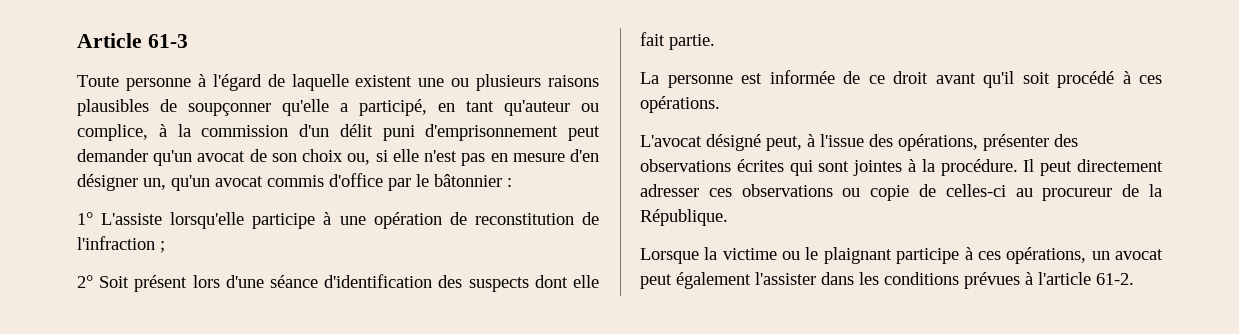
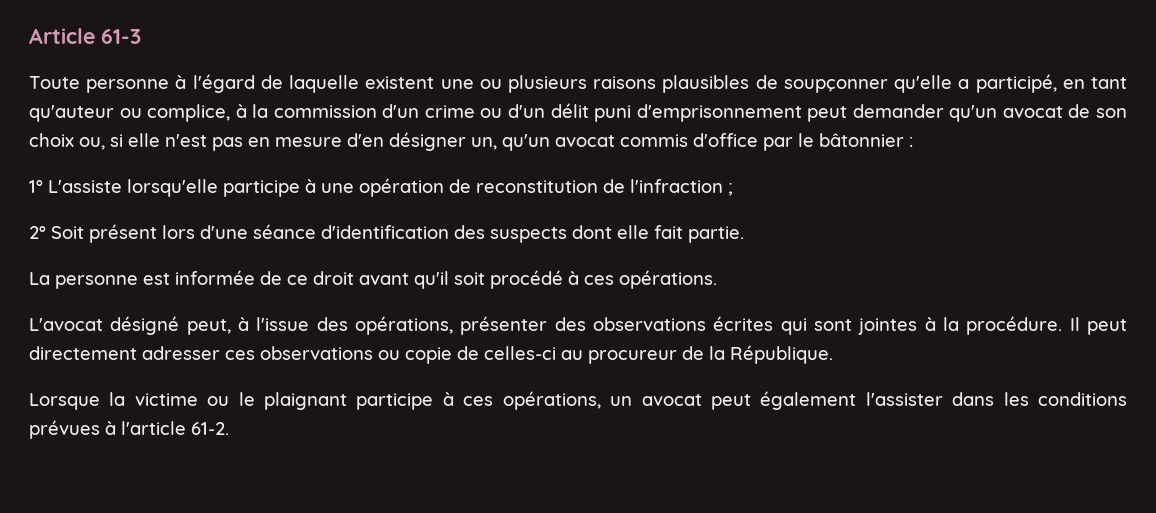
- Toute personne à l'égard de laquelle existent une ou plusieurs raisons plausibles de soupçonner qu'elle a participé, en tant qu'auteur ou complice, à la commission d'un délit puni d'emprisonnement peut demander qu'un avocat de son choix ou, si elle n'est pas en mesure d'en désigner un, qu'un avocat commis d'office par le bâtonnier :
+ Toute personne à l'égard de laquelle existent une ou plusieurs raisons plausibles de soupçonner qu'elle a participé, en tant qu'auteur ou complice, à la commission d'un crime ou d'un délit puni d'emprisonnement peut demander qu'un avocat de son choix ou, si elle n'est pas en mesure d'en désigner un, qu'un avocat commis d'office par le bâtonnier :

